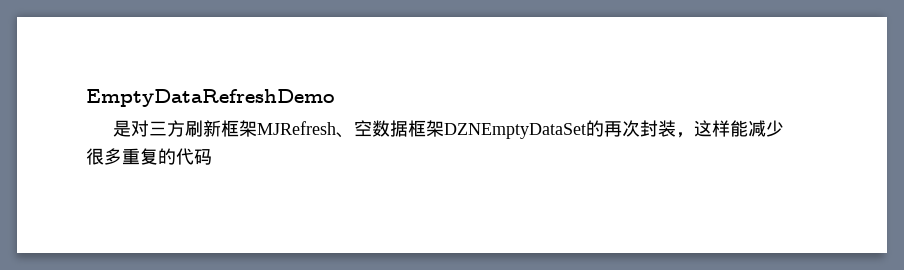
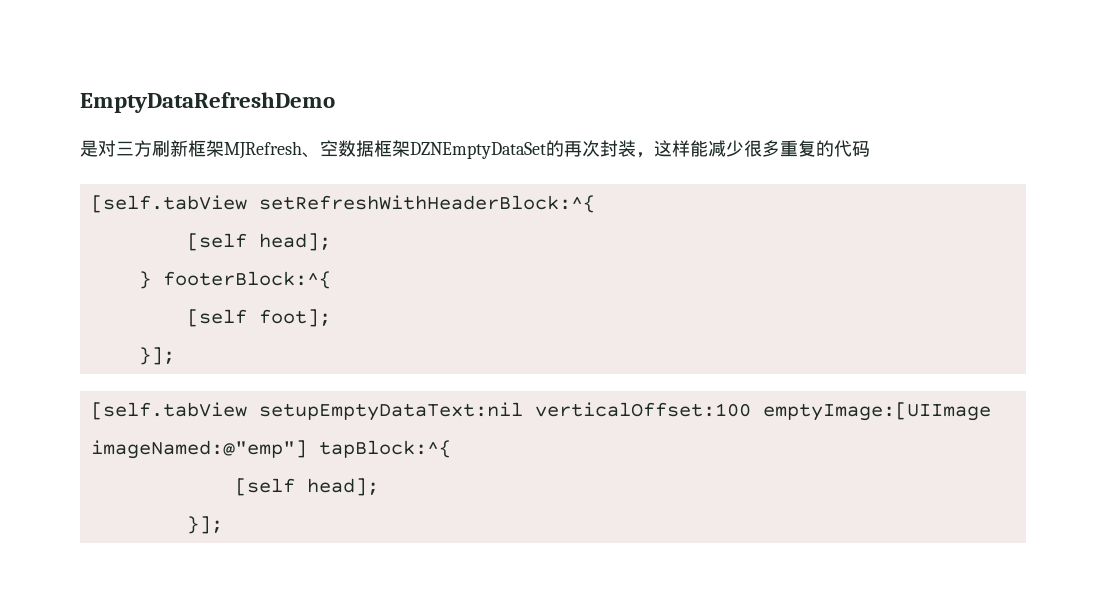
+ [self.tabView setRefreshWithHeaderBlock:^{
+ [self head];
+ } footerBlock:^{
+ [self foot];
+ }];
+ [self.tabView setupEmptyDataText:nil verticalOffset:100 emptyImage:[UIImage imageNamed:@"emp"] tapBlock:^{
+ [self head];
+ }];

